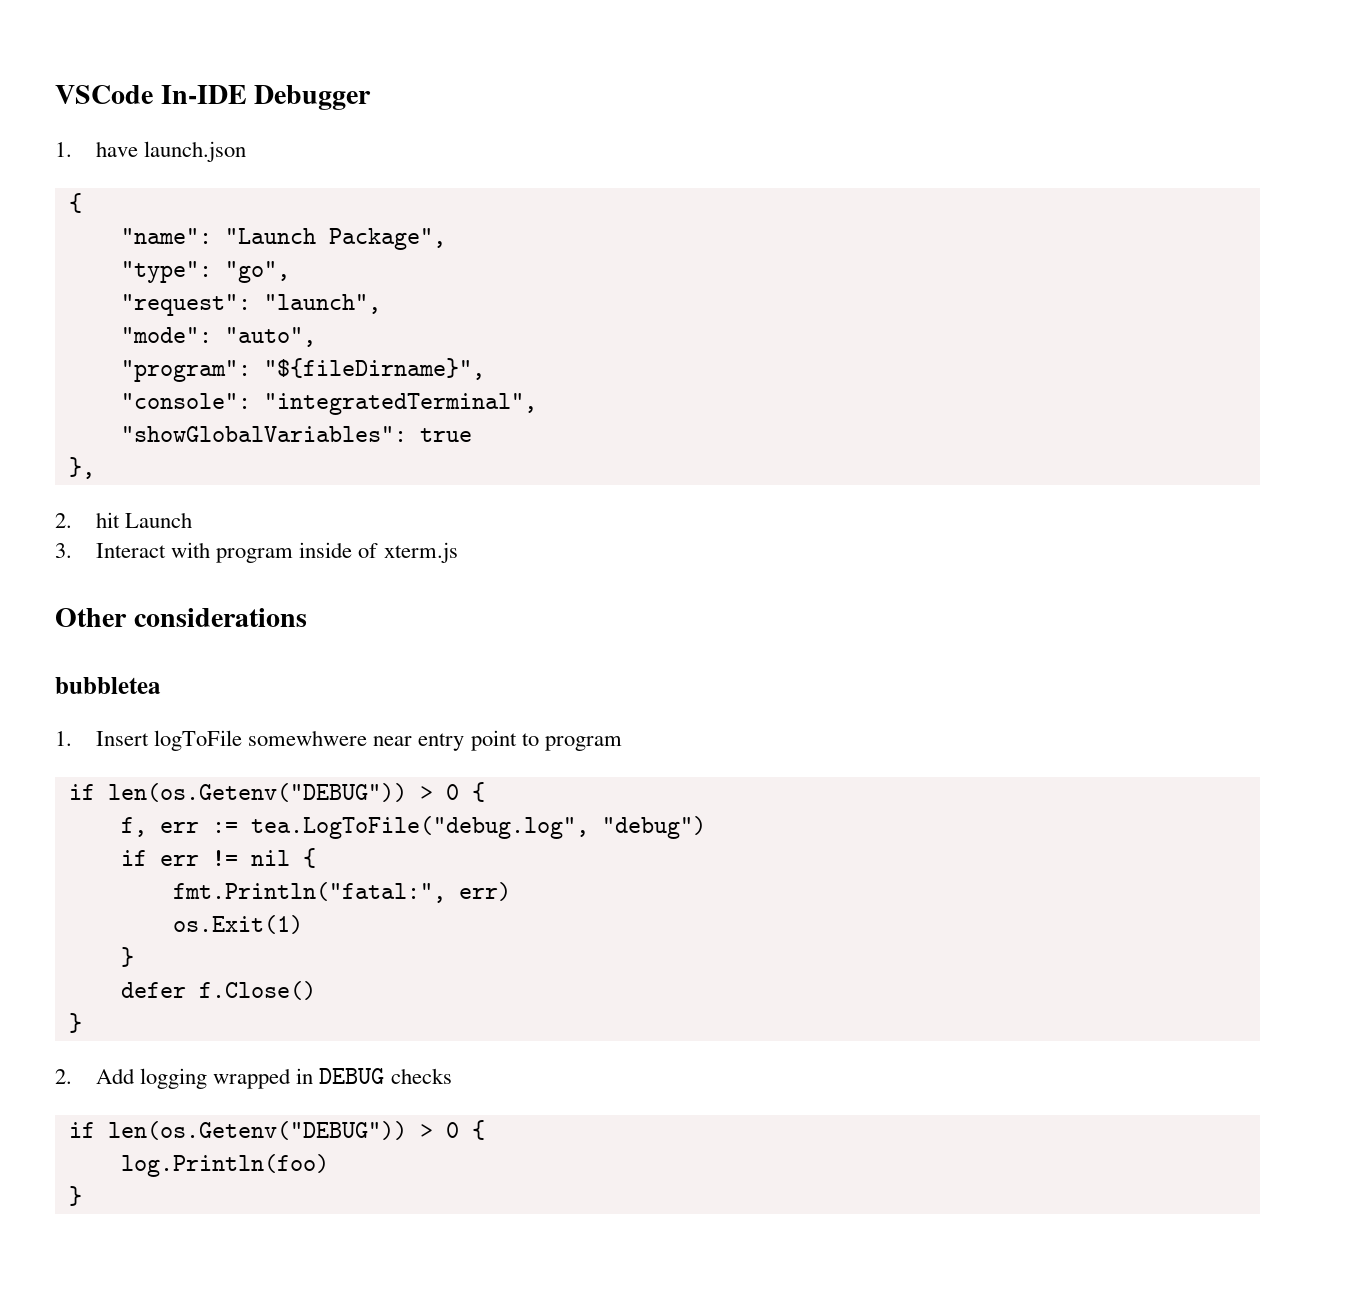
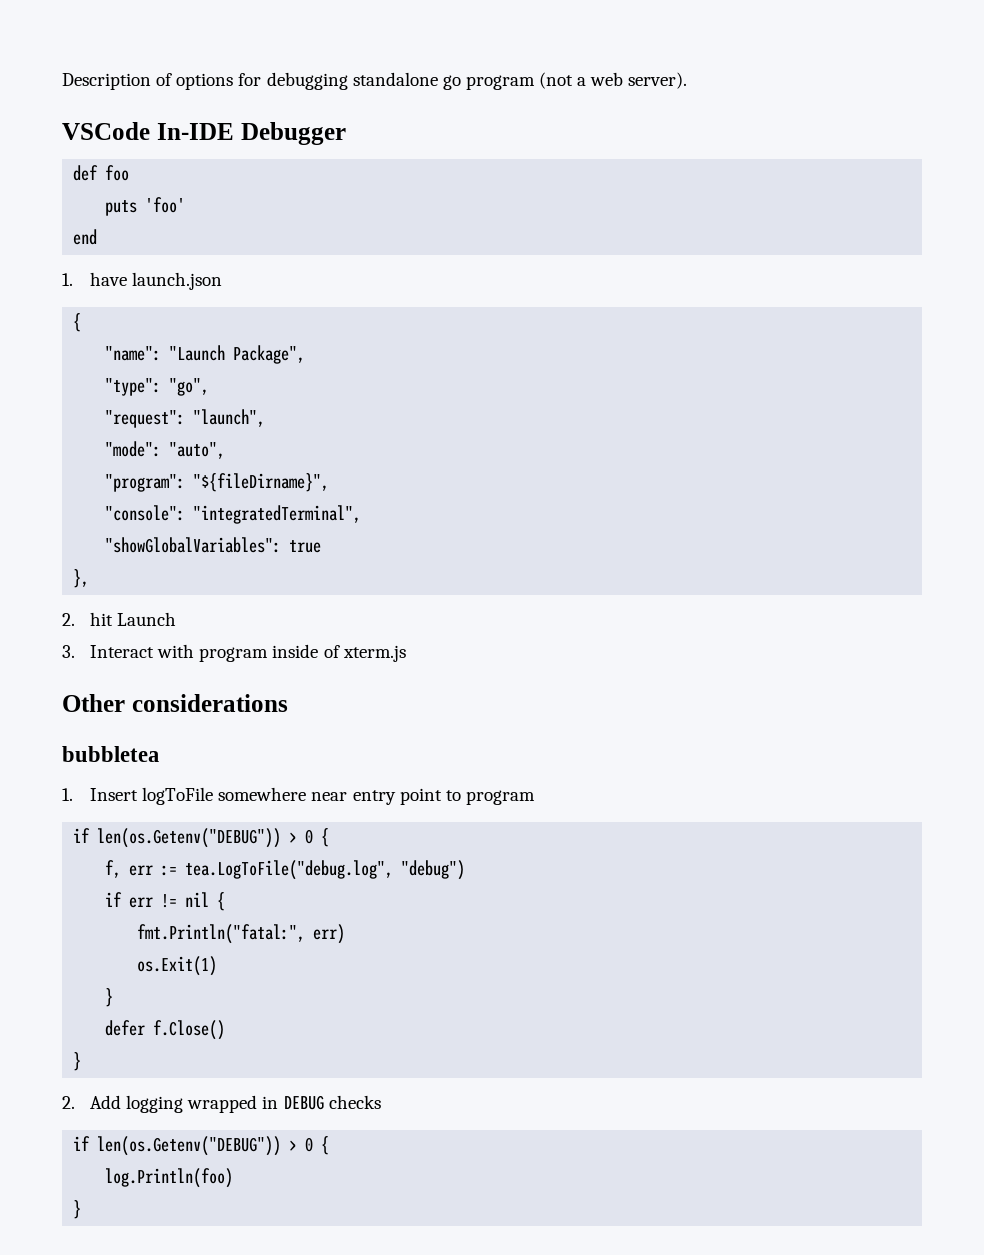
+ Description of options for debugging standalone go program (not a web server).
  VSCode In-IDE Debugger
+ def foo
+ puts 'foo'
+ end
- 1. Insert logToFile somewhwere near entry point to program
+ 1. Insert logToFile somewhere near entry point to program

